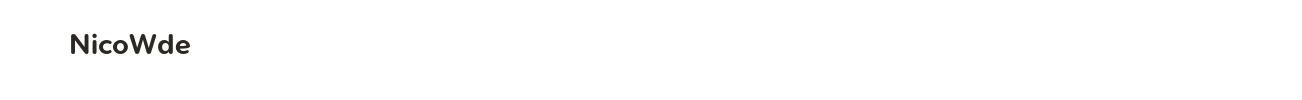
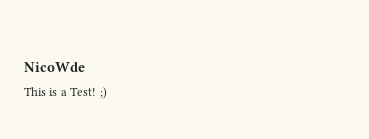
+ This is a Test! ;)

